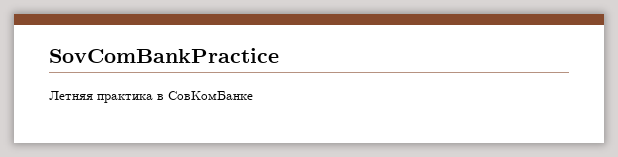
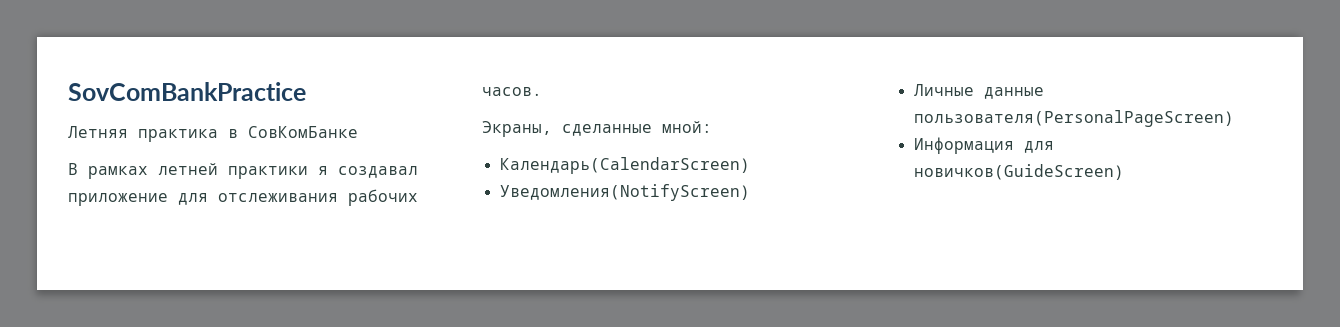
+ В рамках летней практики я создавал приложение для отслеживания рабочих часов.
+ Экраны, сделанные мной:
+ Календарь(CalendarScreen)
+ Уведомления(NotifyScreen)
+ Личные данные пользователя(PersonalPageScreen)
+ Информация для новичков(GuideScreen)

